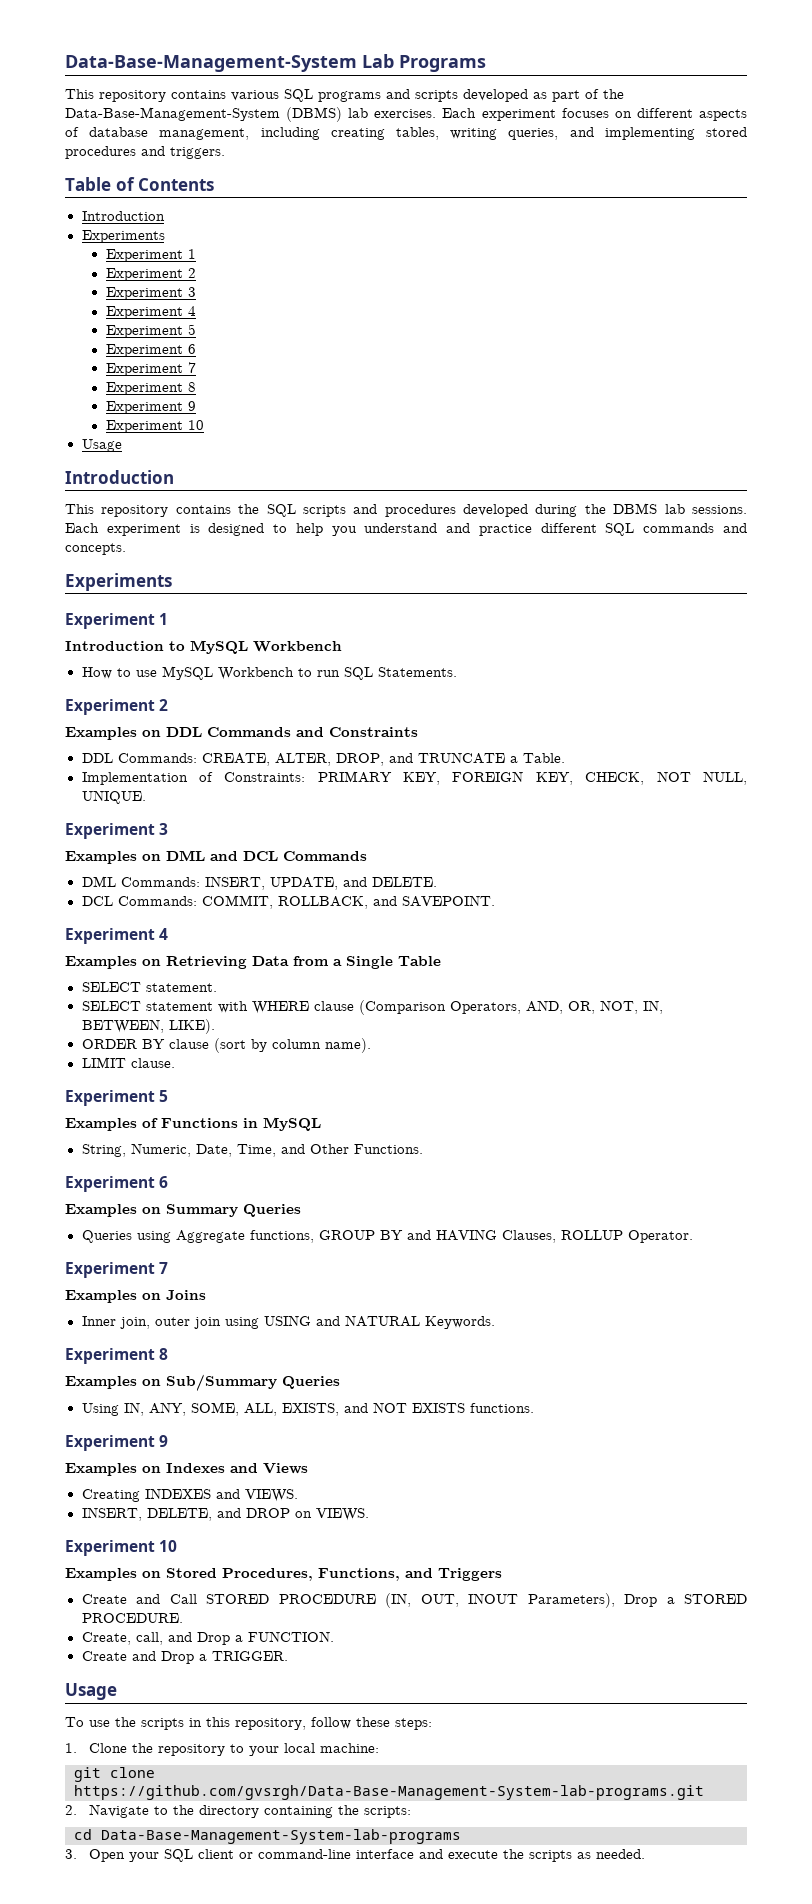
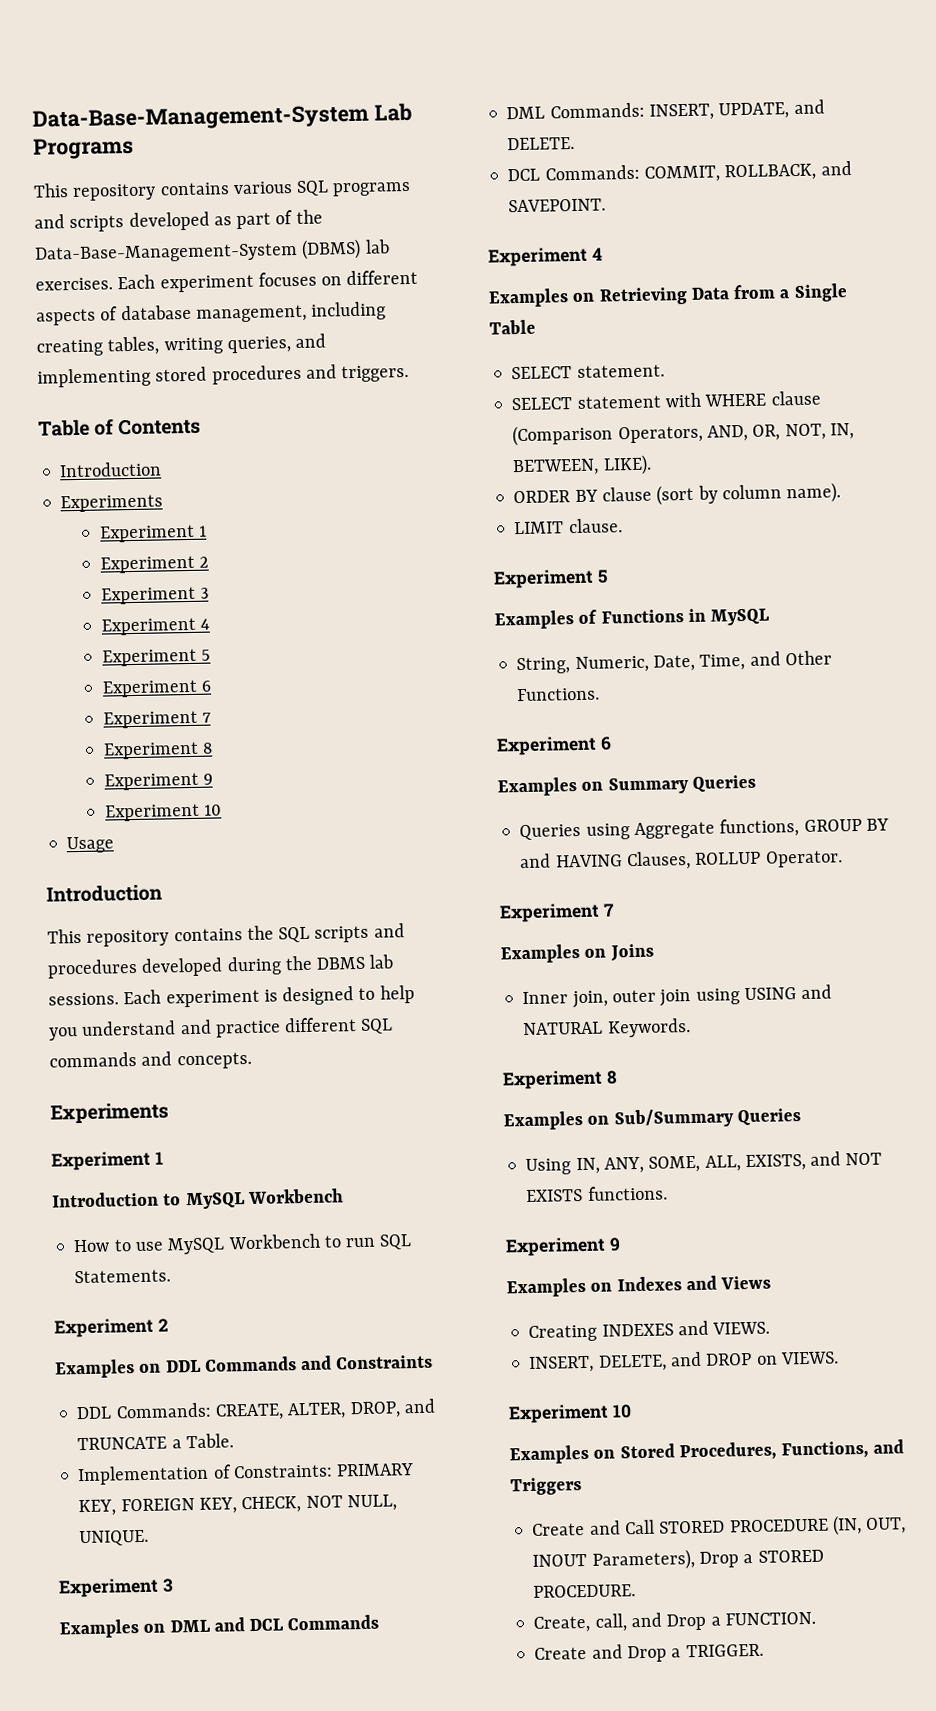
  Create and Drop a TRIGGER.
- Usage
- To use the scripts in this repository, follow these steps:
- 1. Clone the repository to your local machine:
- git clone https://github.com/gvsrgh/Data-Base-Management-System-lab-programs.git
- 2. Navigate to the directory containing the scripts:
- cd Data-Base-Management-System-lab-programs
- 3. Open your SQL client or command-line interface and execute the scripts as needed.

